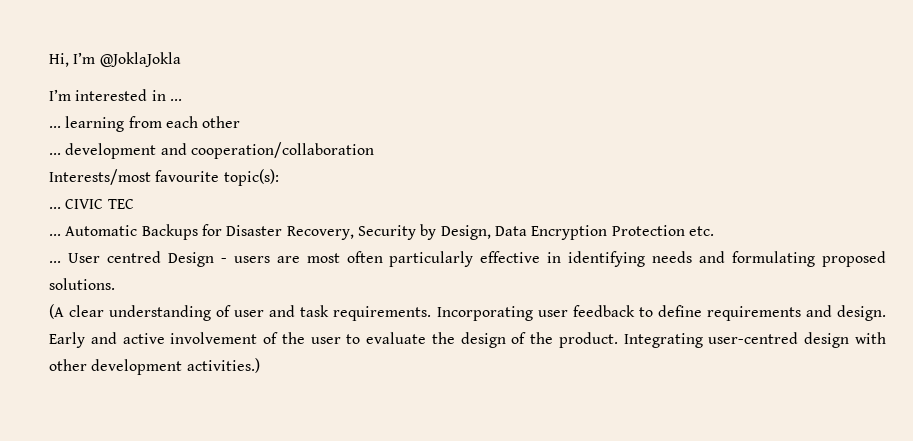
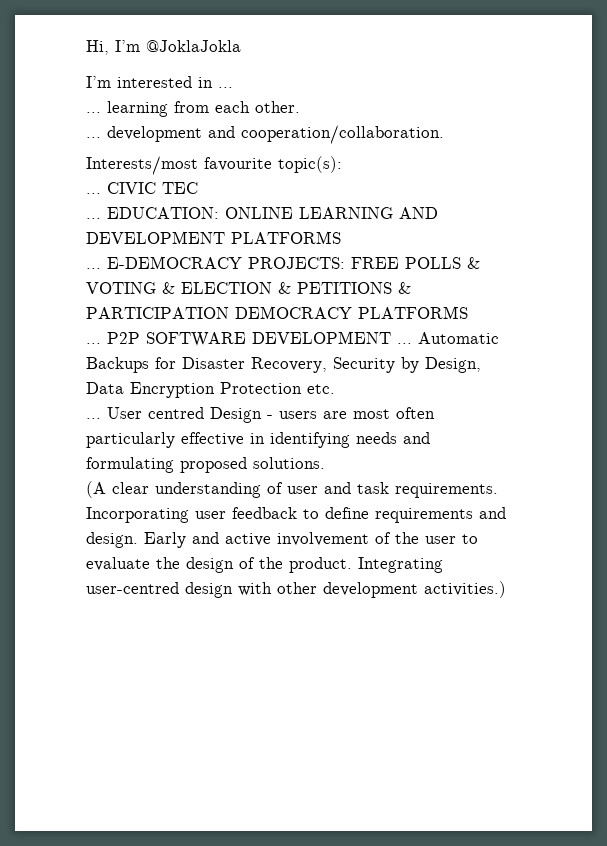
- ... learning from each other
+ ... learning from each other.
- ... development and cooperation/collaboration
+ ... development and cooperation/collaboration.
+ EDUCATION: ONLINE LEARNING AND DEVELOPMENT PLATFORMS
+ ... E-DEMOCRACY PROJECTS: FREE POLLS & VOTING & ELECTION & PETITIONS & PARTICIPATION DEMOCRACY PLATFORMS
+ ... P2P SOFTWARE DEVELOPMENT ...

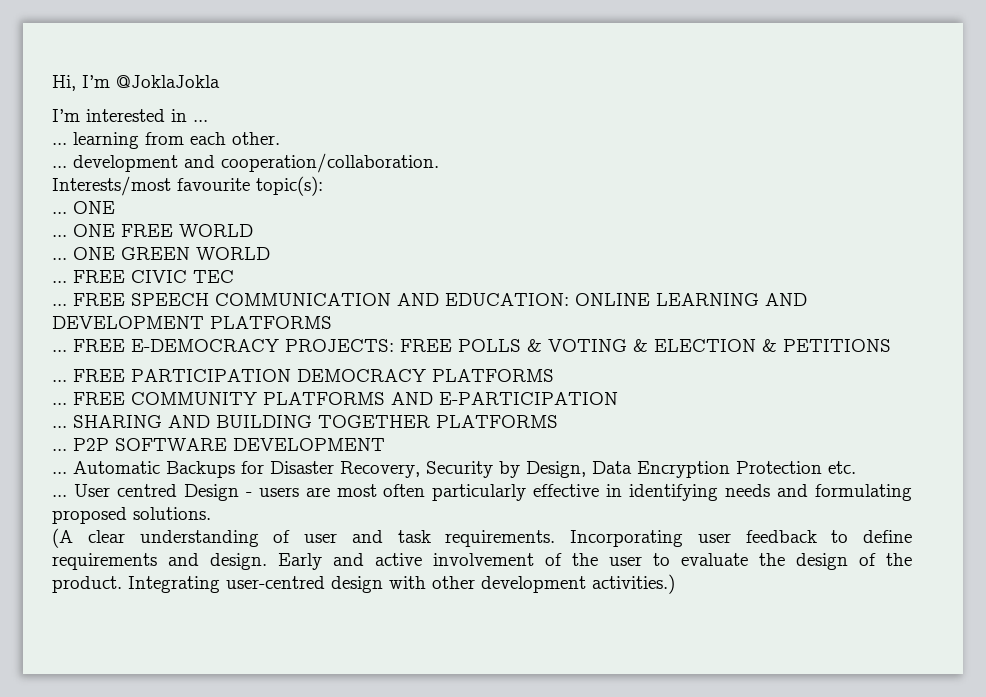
  Interests/most favourite topic(s):
- ... CIVIC TEC
+ ... ONE
+ ... ONE FREE WORLD
+ ... ONE GREEN WORLD
+ ... FREE CIVIC TEC
- EDUCATION: ONLINE LEARNING AND DEVELOPMENT PLATFORMS
+ FREE SPEECH COMMUNICATION AND EDUCATION: ONLINE LEARNING AND DEVELOPMENT PLATFORMS
- E-DEMOCRACY PROJECTS: FREE POLLS & VOTING & ELECTION & PETITIONS & PARTICIPATION DEMOCRACY PLATFORMS
+ FREE E-DEMOCRACY PROJECTS: FREE POLLS & VOTING & ELECTION & PETITIONS
+ ... FREE PARTICIPATION DEMOCRACY PLATFORMS
+ ... FREE COMMUNITY PLATFORMS AND E-PARTICIPATION
+ ... SHARING AND BUILDING TOGETHER PLATFORMS
- P2P SOFTWARE DEVELOPMENT ...
+ P2P SOFTWARE DEVELOPMENT
+ ...

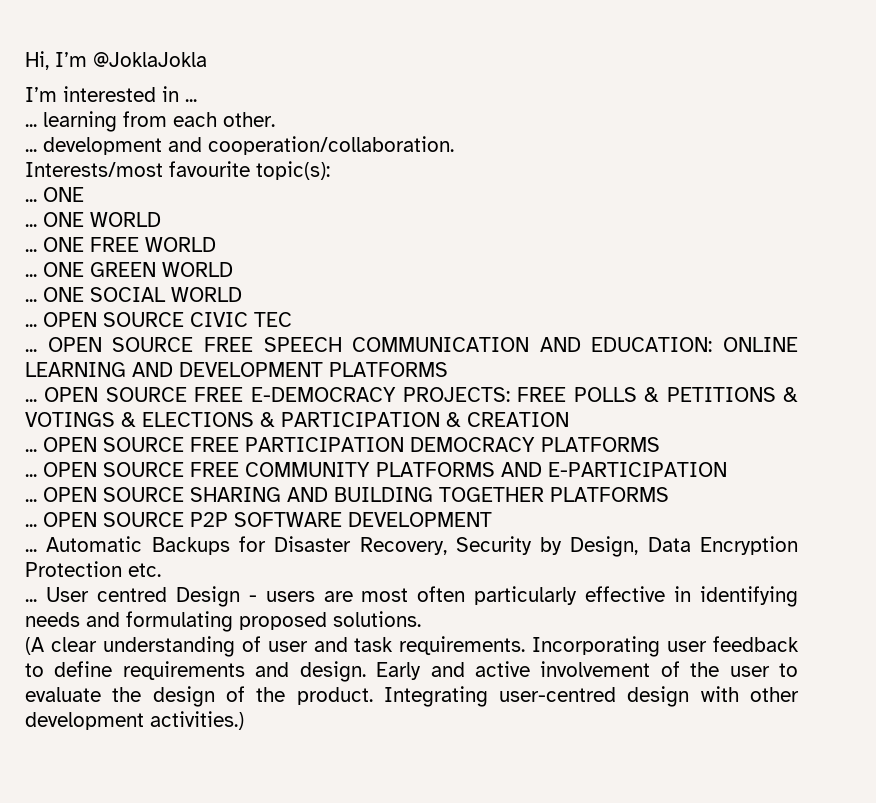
+ ... ONE WORLD
- FREE CIVIC TEC
+ ONE SOCIAL WORLD
+ ... OPEN SOURCE CIVIC TEC
- FREE SPEECH COMMUNICATION AND EDUCATION: ONLINE LEARNING AND DEVELOPMENT PLATFORMS
+ OPEN SOURCE FREE SPEECH COMMUNICATION AND EDUCATION: ONLINE LEARNING AND DEVELOPMENT PLATFORMS
- FREE E-DEMOCRACY PROJECTS: FREE POLLS & VOTING & ELECTION & PETITIONS
- ... FREE PARTICIPATION DEMOCRACY PLATFORMS
+ OPEN SOURCE FREE E-DEMOCRACY PROJECTS: FREE POLLS & PETITIONS & VOTINGS & ELECTIONS & PARTICIPATION & CREATION
+ ... OPEN SOURCE FREE PARTICIPATION DEMOCRACY PLATFORMS
- FREE COMMUNITY PLATFORMS AND E-PARTICIPATION
+ OPEN SOURCE FREE COMMUNITY PLATFORMS AND E-PARTICIPATION
- SHARING AND BUILDING TOGETHER PLATFORMS
+ OPEN SOURCE SHARING AND BUILDING TOGETHER PLATFORMS
- P2P SOFTWARE DEVELOPMENT
+ OPEN SOURCE P2P SOFTWARE DEVELOPMENT

